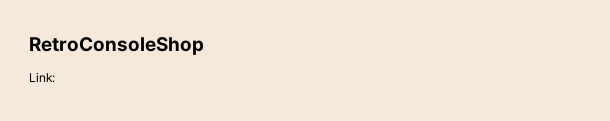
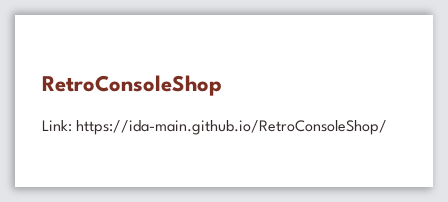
- Link:
+ Link: https://ida-main.github.io/RetroConsoleShop/

